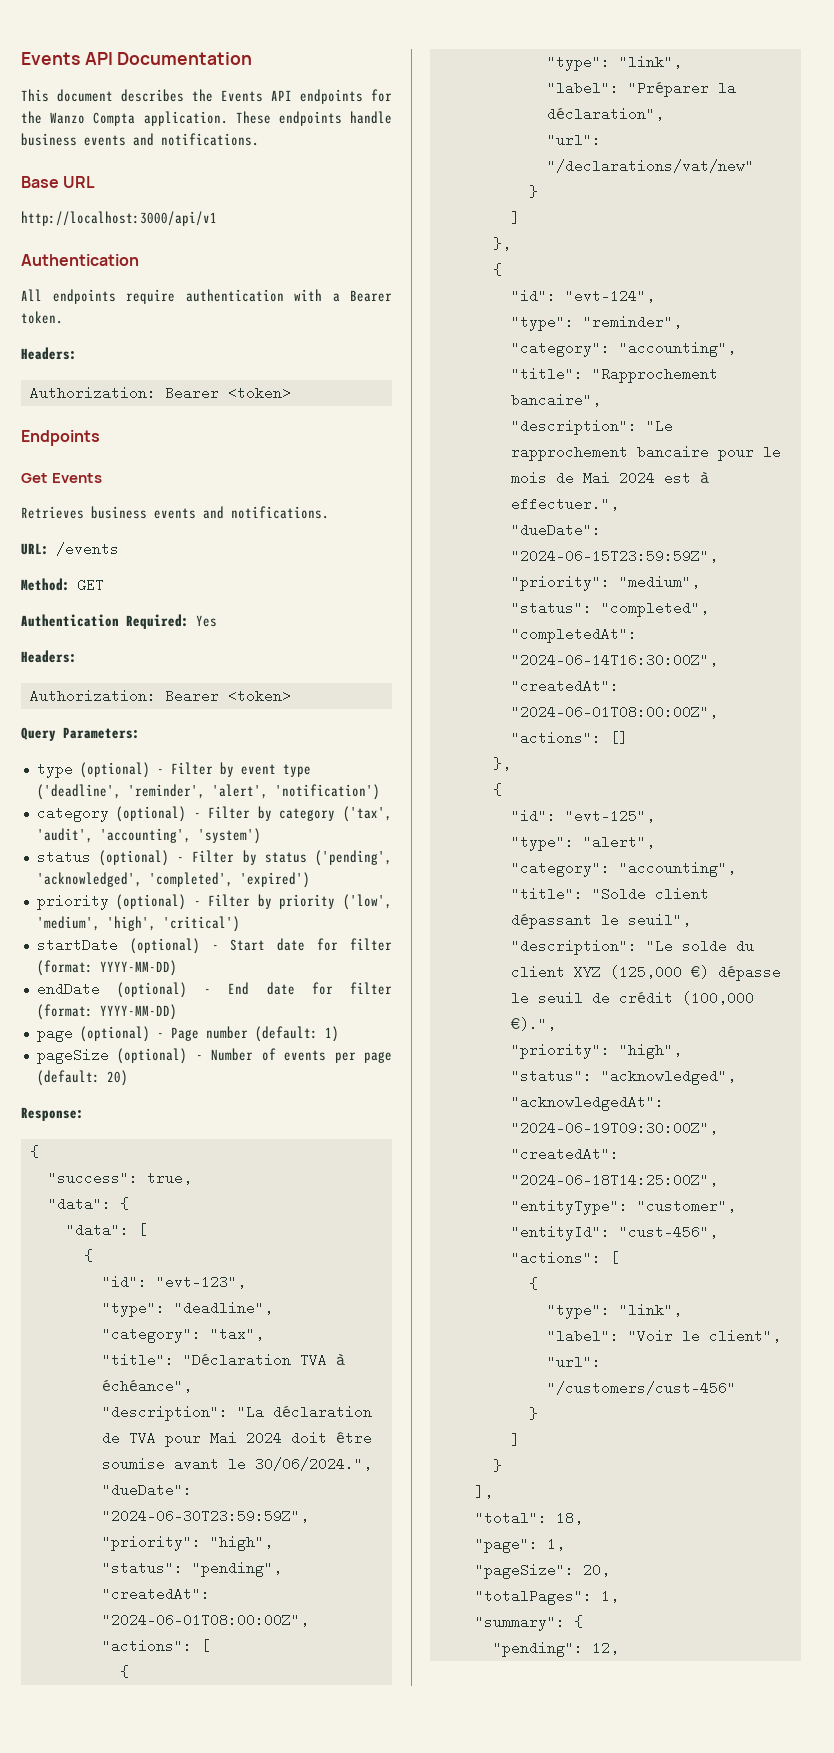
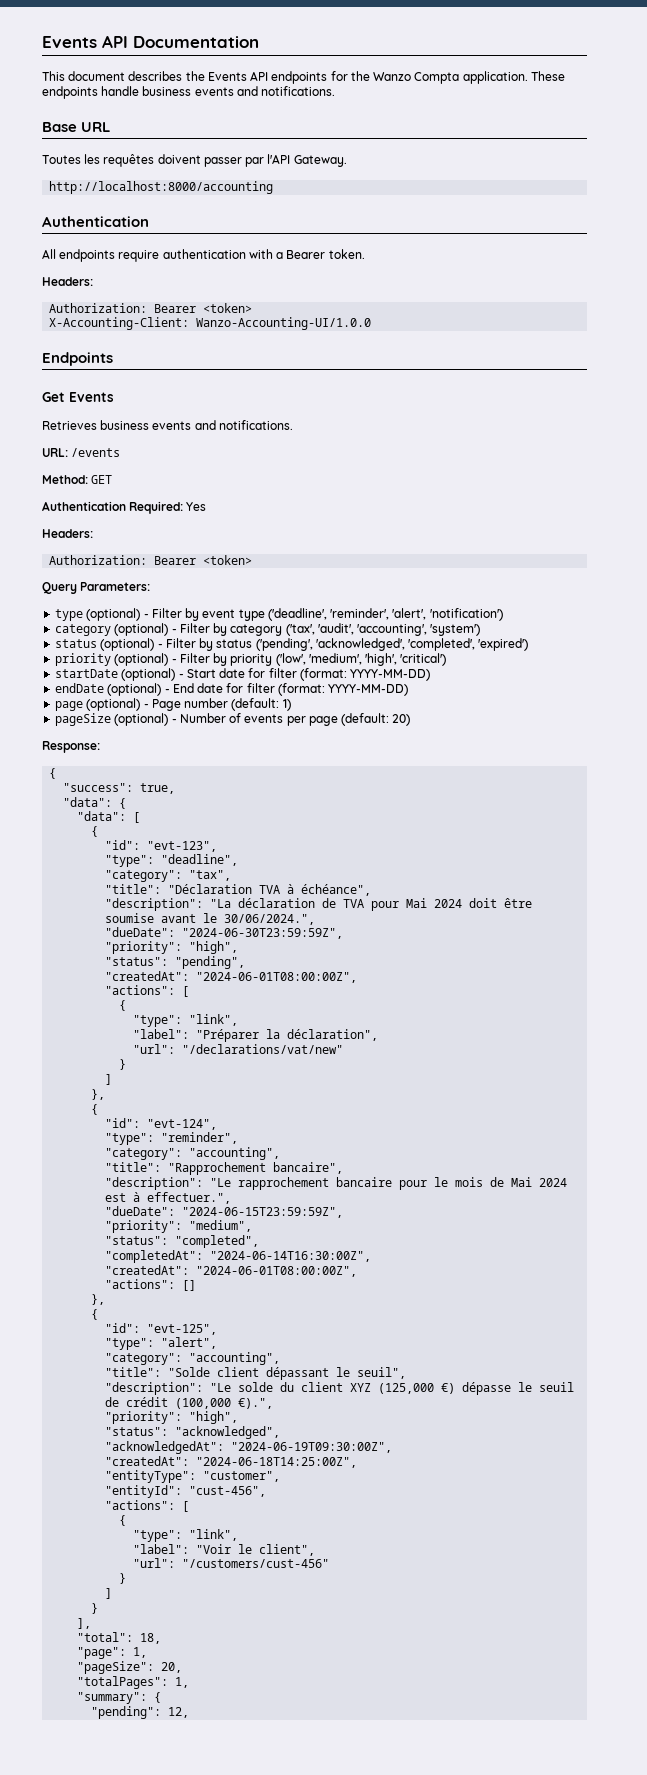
- http://localhost:3000/api/v1
+ Toutes les requêtes doivent passer par l'API Gateway.
+ http://localhost:8000/accounting
+ X-Accounting-Client: Wanzo-Accounting-UI/1.0.0

